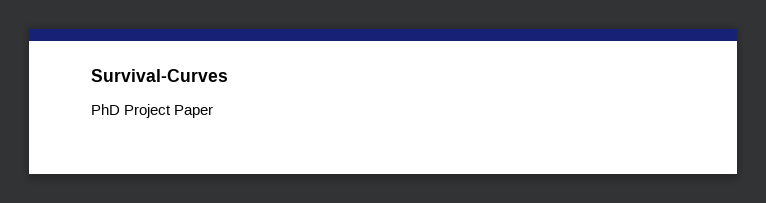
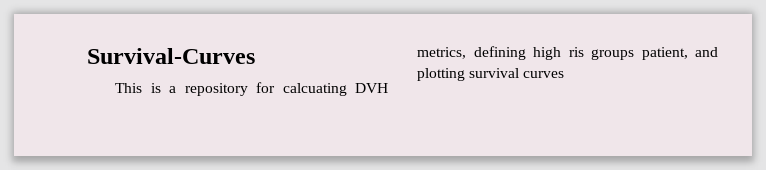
- PhD Project Paper
+ This is a repository for calcuating DVH metrics, defining high ris groups patient, and plotting survival curves

